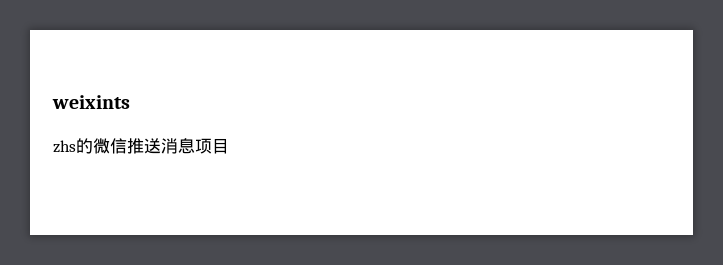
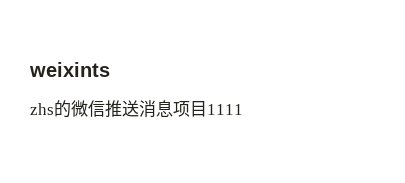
- zhs的微信推送消息项目
+ zhs的微信推送消息项目1111

